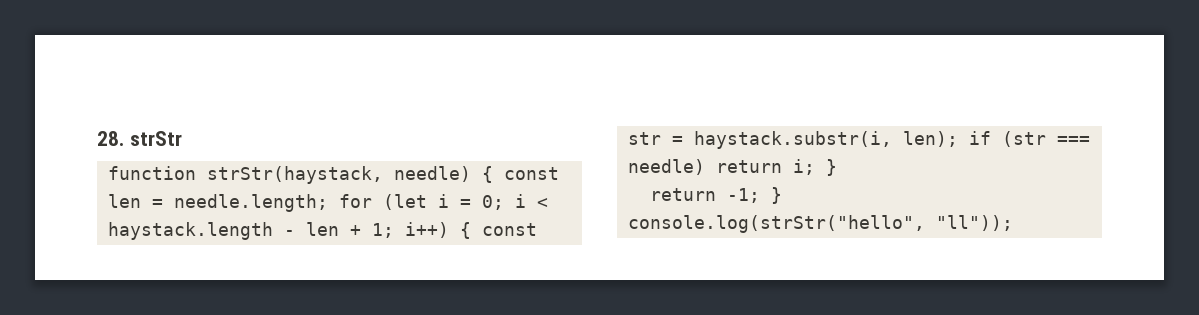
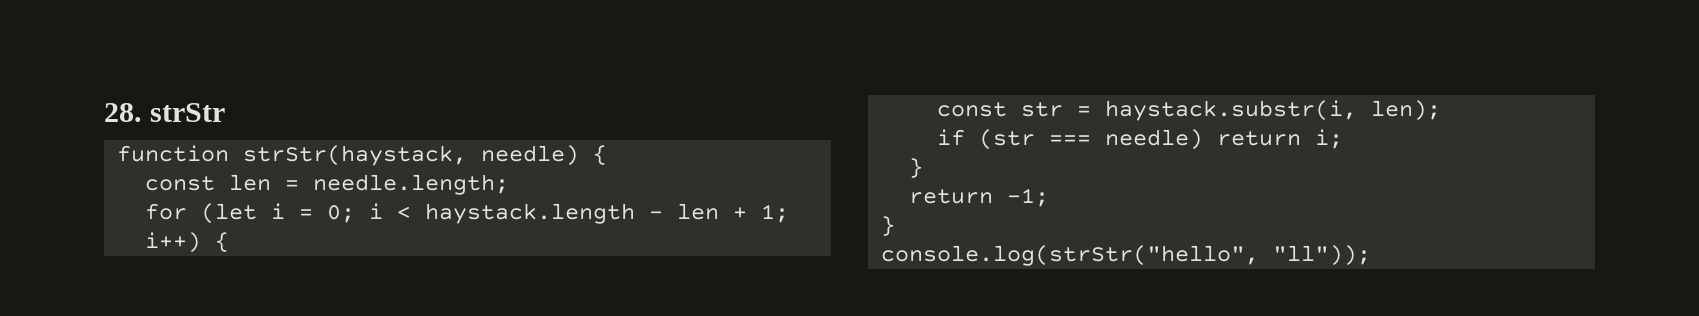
- function strStr(haystack, needle) { const len = needle.length; for (let i = 0; i < haystack.length - len + 1; i++) { const str = haystack.substr(i, len); if (str === needle) return i; }
+ function strStr(haystack, needle) {
+ const len = needle.length;
+ for (let i = 0; i < haystack.length - len + 1; i++) {
+ const str = haystack.substr(i, len);
+ if (str === needle) return i;
+ }
- return -1; }
+ return -1;
+ }

